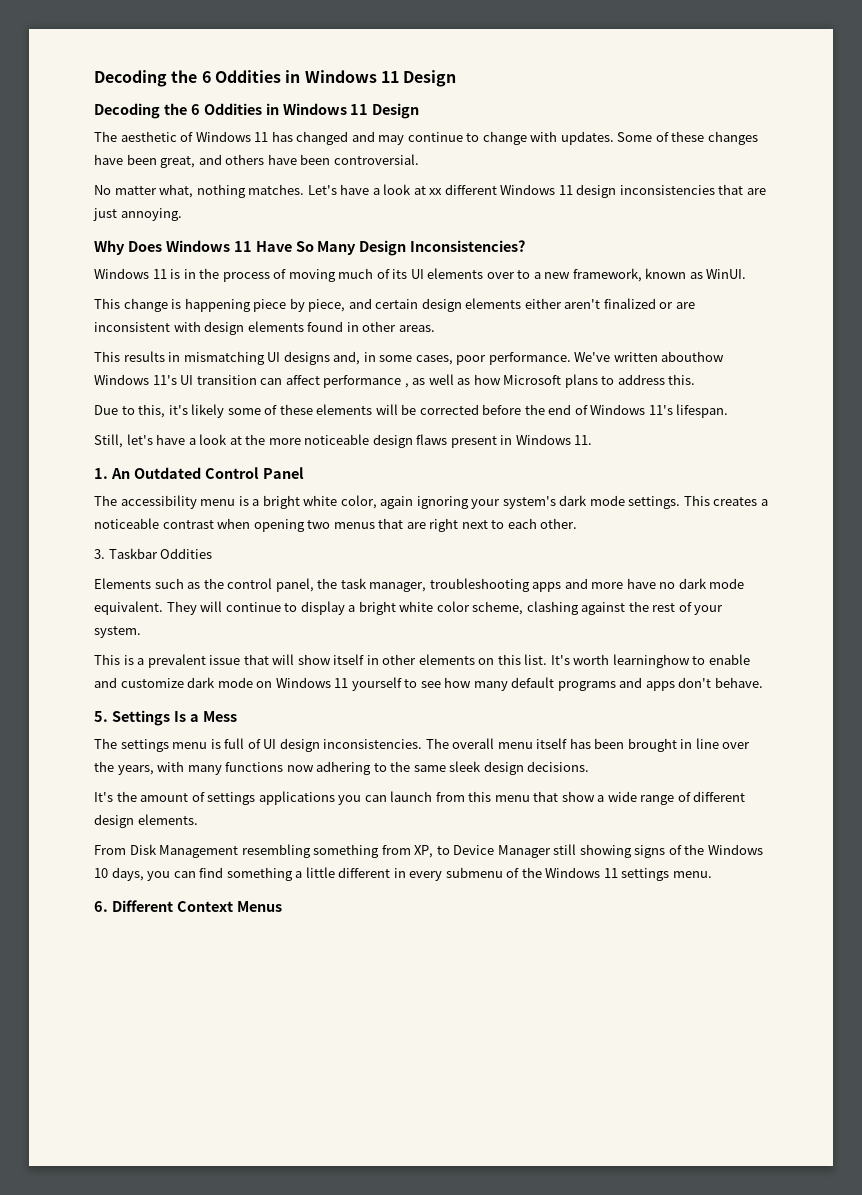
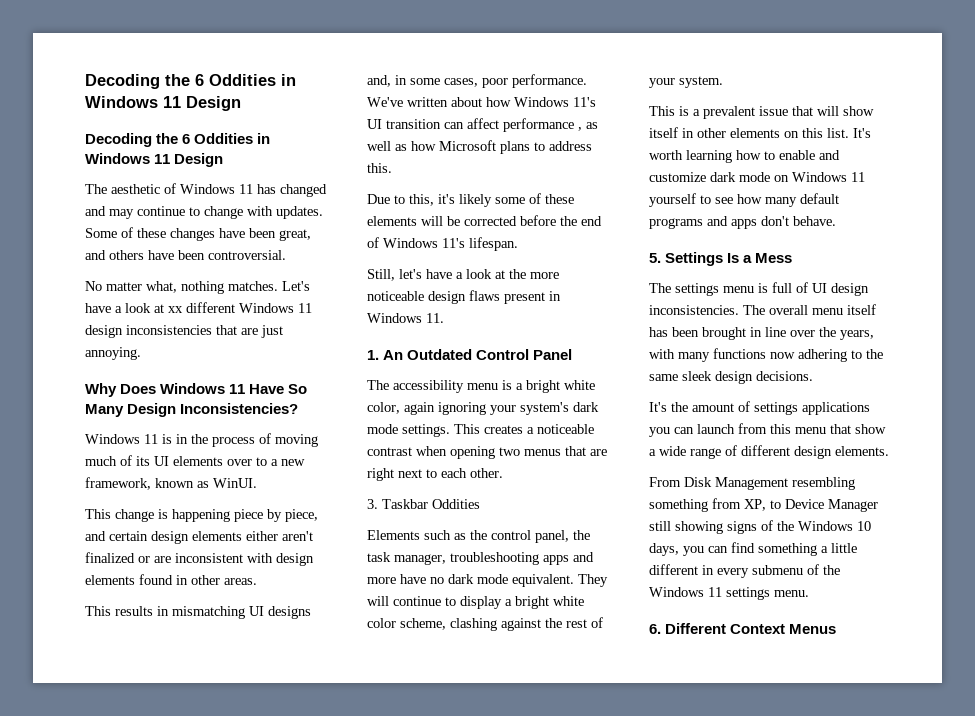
- We've written abouthow Windows 11's UI transition can affect performance , as well as how Microsoft plans to address this.
+ We've written about how Windows 11's UI transition can affect performance , as well as how Microsoft plans to address this.
- It's worth learninghow to enable and customize dark mode on Windows 11 yourself to see how many default programs and apps don't behave.
+ It's worth learning how to enable and customize dark mode on Windows 11 yourself to see how many default programs and apps don't behave.

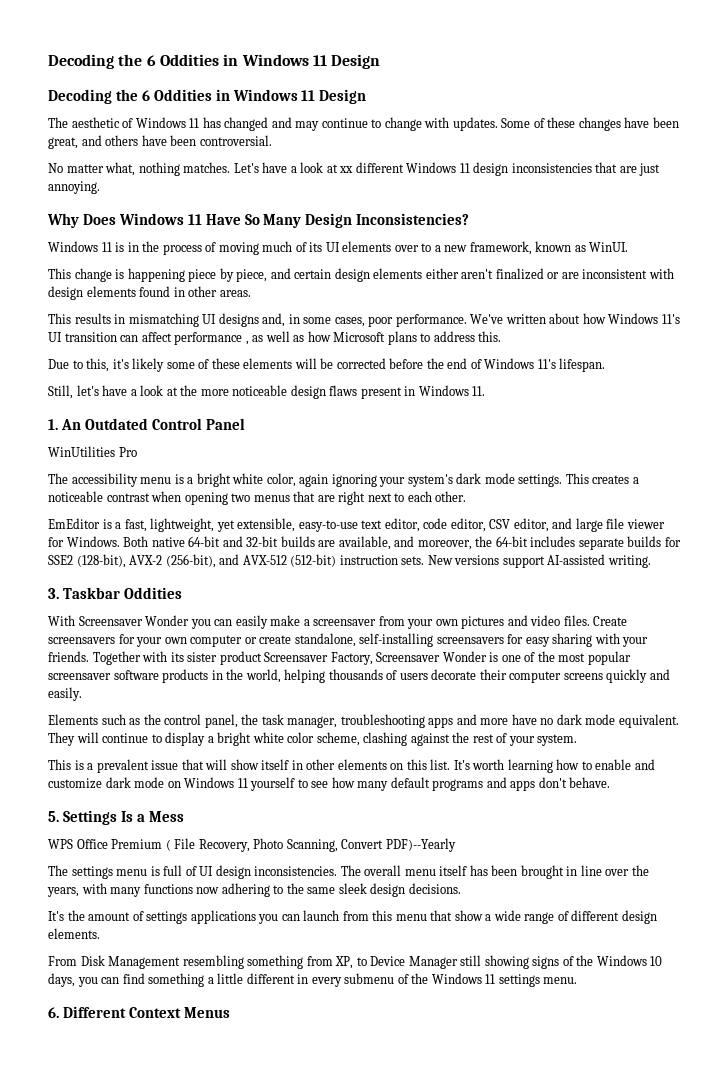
+ WinUtilities Pro
+ EmEditor is a fast, lightweight, yet extensible, easy-to-use text editor, code editor, CSV editor, and large file viewer for Windows. Both native 64-bit and 32-bit builds are available, and moreover, the 64-bit includes separate builds for SSE2 (128-bit), AVX-2 (256-bit), and AVX-512 (512-bit) instruction sets. New versions support AI-assisted writing.
  3. Taskbar Oddities
+ With Screensaver Wonder you can easily make a screensaver from your own pictures and video files. Create screensavers for your own computer or create standalone, self-installing screensavers for easy sharing with your friends. Together with its sister product Screensaver Factory, Screensaver Wonder is one of the most popular screensaver software products in the world, helping thousands of users decorate their computer screens quickly and easily.
+ WPS Office Premium ( File Recovery, Photo Scanning, Convert PDF)--Yearly

